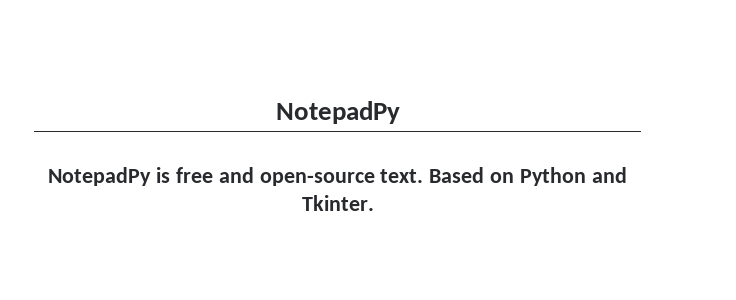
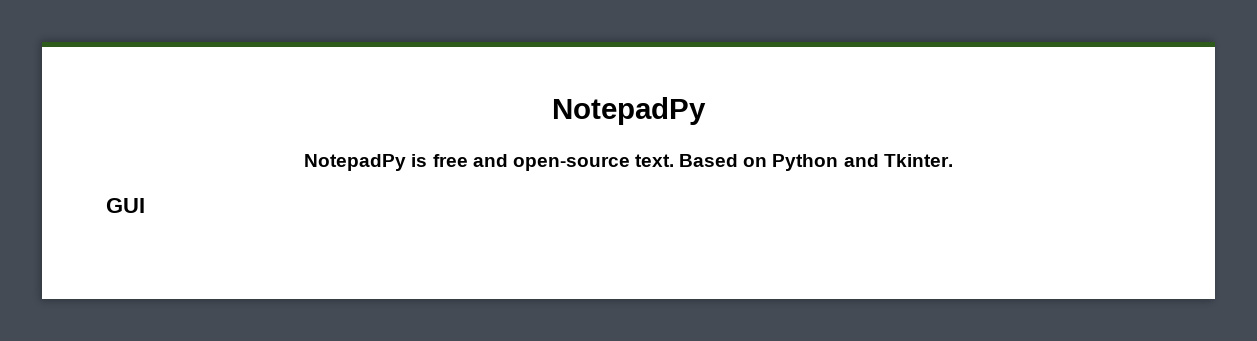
+ GUI

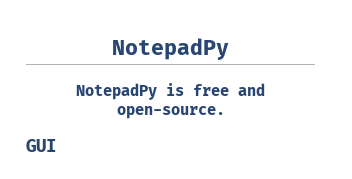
- NotepadPy is free and open-source text. Based on Python and Tkinter.
+ NotepadPy is free and open-source.

